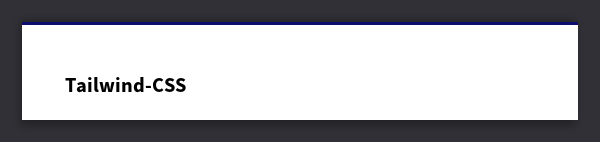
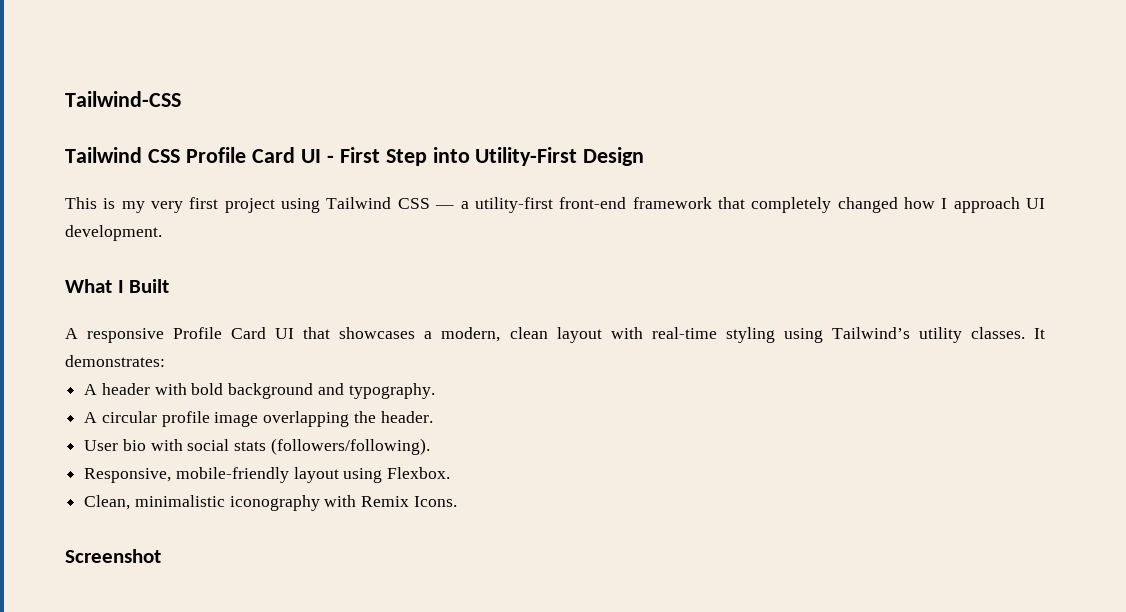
+ Tailwind CSS Profile Card UI - First Step into Utility-First Design
+ This is my very first project using Tailwind CSS — a utility-first front-end framework that completely changed how I approach UI development.
+ What I Built
+ A responsive Profile Card UI that showcases a modern, clean layout with real-time styling using Tailwind’s utility classes. It demonstrates:
+ A header with bold background and typography.
+ A circular profile image overlapping the header.
+ User bio with social stats (followers/following).
+ Responsive, mobile-friendly layout using Flexbox.
+ Clean, minimalistic iconography with Remix Icons.
+ Screenshot

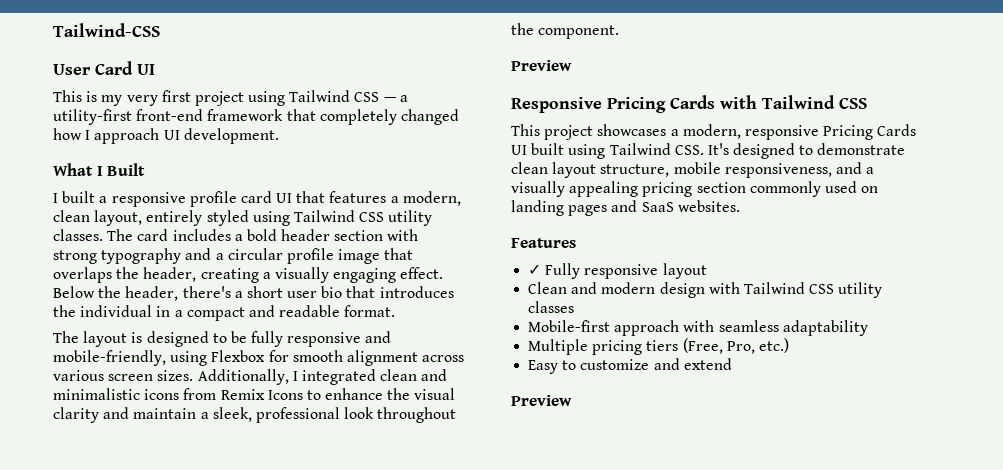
- Tailwind CSS Profile Card UI - First Step into Utility-First Design
+ User Card UI
- A responsive Profile Card UI that showcases a modern, clean layout with real-time styling using Tailwind’s utility classes. It demonstrates:
- A header with bold background and typography.
- A circular profile image overlapping the header.
- User bio with social stats (followers/following).
- Responsive, mobile-friendly layout using Flexbox.
- Clean, minimalistic iconography with Remix Icons.
- Screenshot
+ I built a responsive profile card UI that features a modern, clean layout, entirely styled using Tailwind CSS utility classes. The card includes a bold header section with strong typography and a circular profile image that overlaps the header, creating a visually engaging effect. Below the header, there's a short user bio that introduces the individual in a compact and readable format.
+ The layout is designed to be fully responsive and mobile-friendly, using Flexbox for smooth alignment across various screen sizes. Additionally, I integrated clean and minimalistic icons from Remix Icons to enhance the visual clarity and maintain a sleek, professional look throughout the component.
+ Preview
+ Responsive Pricing Cards with Tailwind CSS
+ This project showcases a modern, responsive Pricing Cards UI built using Tailwind CSS. It's designed to demonstrate clean layout structure, mobile responsiveness, and a visually appealing pricing section commonly used on landing pages and SaaS websites.
+ Features
+ ✓ Fully responsive layout
+ Clean and modern design with Tailwind CSS utility classes
+ Mobile-first approach with seamless adaptability
+ Multiple pricing tiers (Free, Pro, etc.)
+ Easy to customize and extend
+ Preview

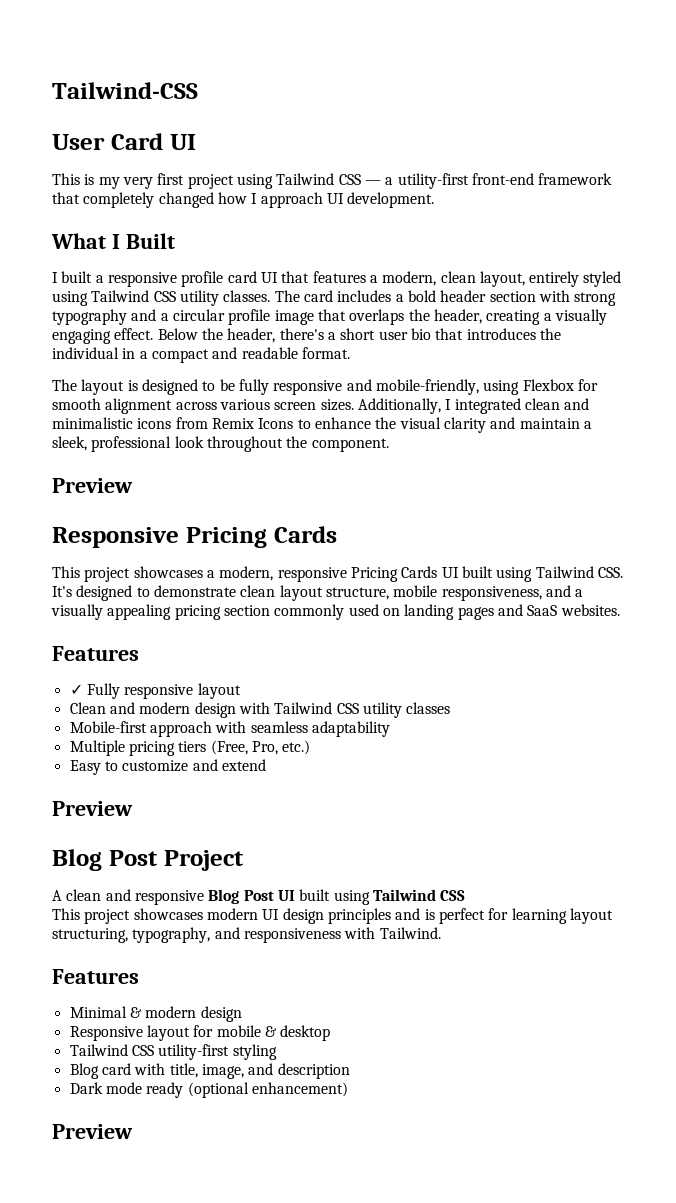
- Responsive Pricing Cards with Tailwind CSS
+ Responsive Pricing Cards
+ Blog Post Project
+ A clean and responsive Blog Post UI built using Tailwind CSS
+ This project showcases modern UI design principles and is perfect for learning layout structuring, typography, and responsiveness with Tailwind.
+ Features
+ Minimal & modern design
+ Responsive layout for mobile & desktop
+ Tailwind CSS utility-first styling
+ Blog card with title, image, and description
+ Dark mode ready (optional enhancement)
+ Preview

